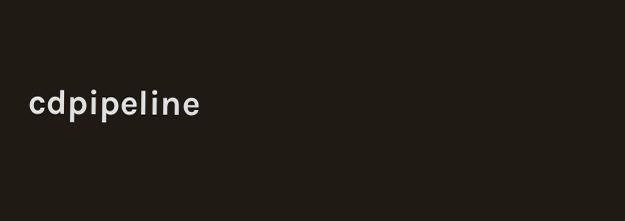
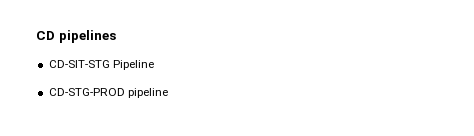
- cdpipeline
+ CD pipelines
+ CD-SIT-STG Pipeline
+ CD-STG-PROD pipeline

